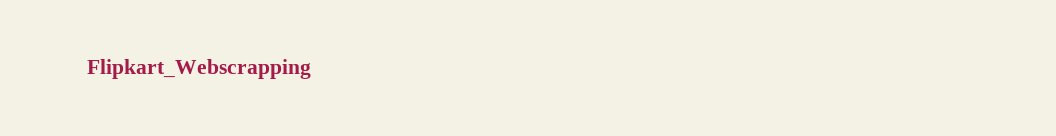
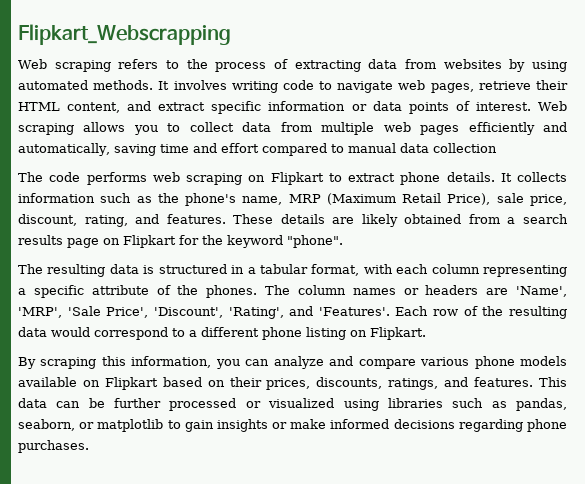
+ Web scraping refers to the process of extracting data from websites by using automated methods. It involves writing code to navigate web pages, retrieve their HTML content, and extract specific information or data points of interest. Web scraping allows you to collect data from multiple web pages efficiently and automatically, saving time and effort compared to manual data collection
+ The code performs web scraping on Flipkart to extract phone details. It collects information such as the phone's name, MRP (Maximum Retail Price), sale price, discount, rating, and features. These details are likely obtained from a search results page on Flipkart for the keyword "phone".
+ The resulting data is structured in a tabular format, with each column representing a specific attribute of the phones. The column names or headers are 'Name', 'MRP', 'Sale Price', 'Discount', 'Rating', and 'Features'. Each row of the resulting data would correspond to a different phone listing on Flipkart.
+ By scraping this information, you can analyze and compare various phone models available on Flipkart based on their prices, discounts, ratings, and features. This data can be further processed or visualized using libraries such as pandas, seaborn, or matplotlib to gain insights or make informed decisions regarding phone purchases.

